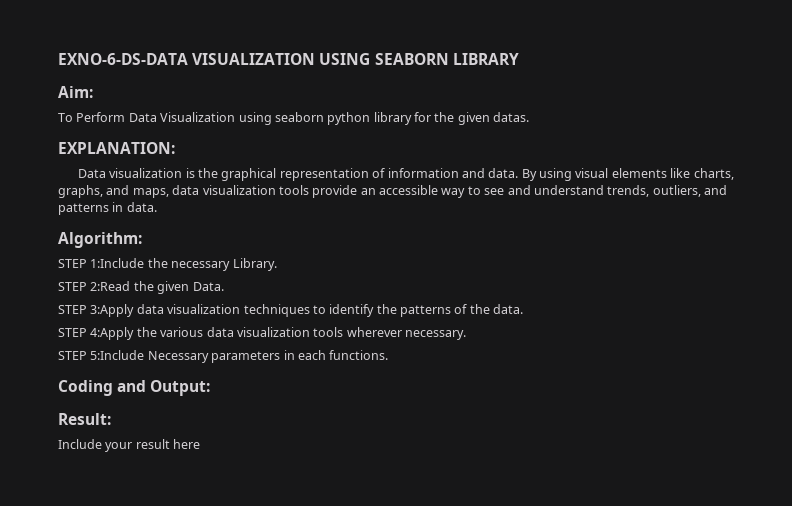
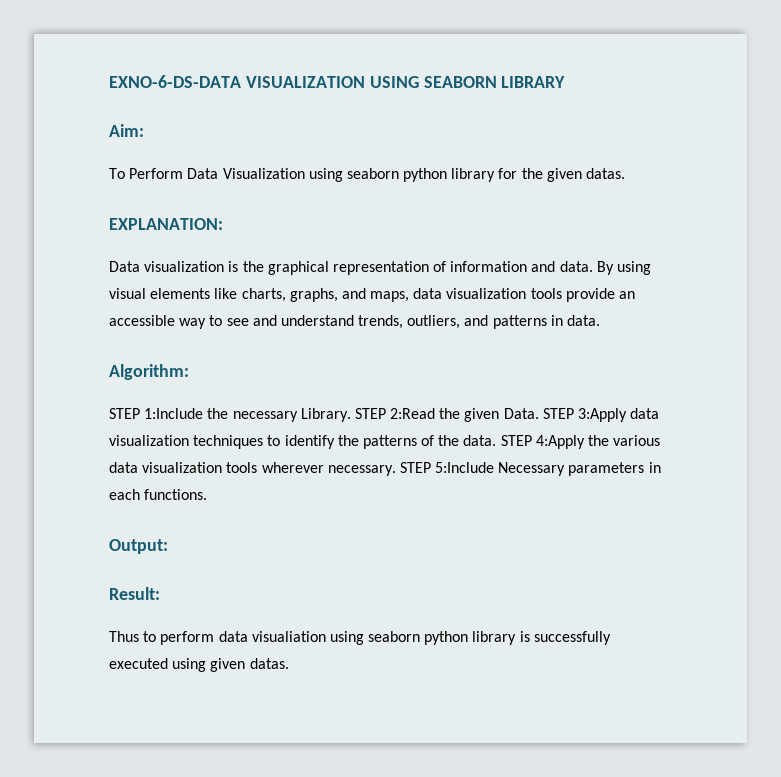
- STEP 1:Include the necessary Library.
- STEP 2:Read the given Data.
- STEP 3:Apply data visualization techniques to identify the patterns of the data.
- STEP 4:Apply the various data visualization tools wherever necessary.
- STEP 5:Include Necessary parameters in each functions.
+ STEP 1:Include the necessary Library. STEP 2:Read the given Data. STEP 3:Apply data visualization techniques to identify the patterns of the data. STEP 4:Apply the various data visualization tools wherever necessary. STEP 5:Include Necessary parameters in each functions.
- Coding and Output:
+ Output:
- Include your result here
+ Thus to perform data visualiation using seaborn python library is successfully executed using given datas.

